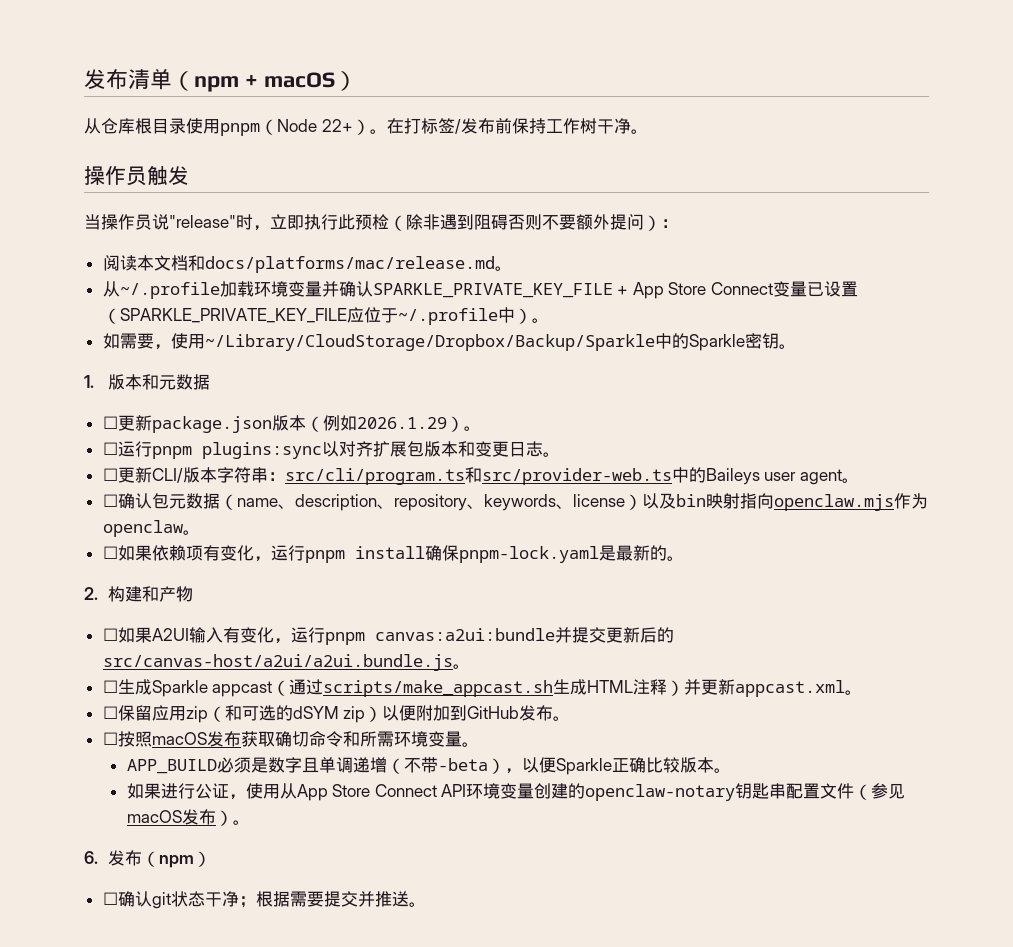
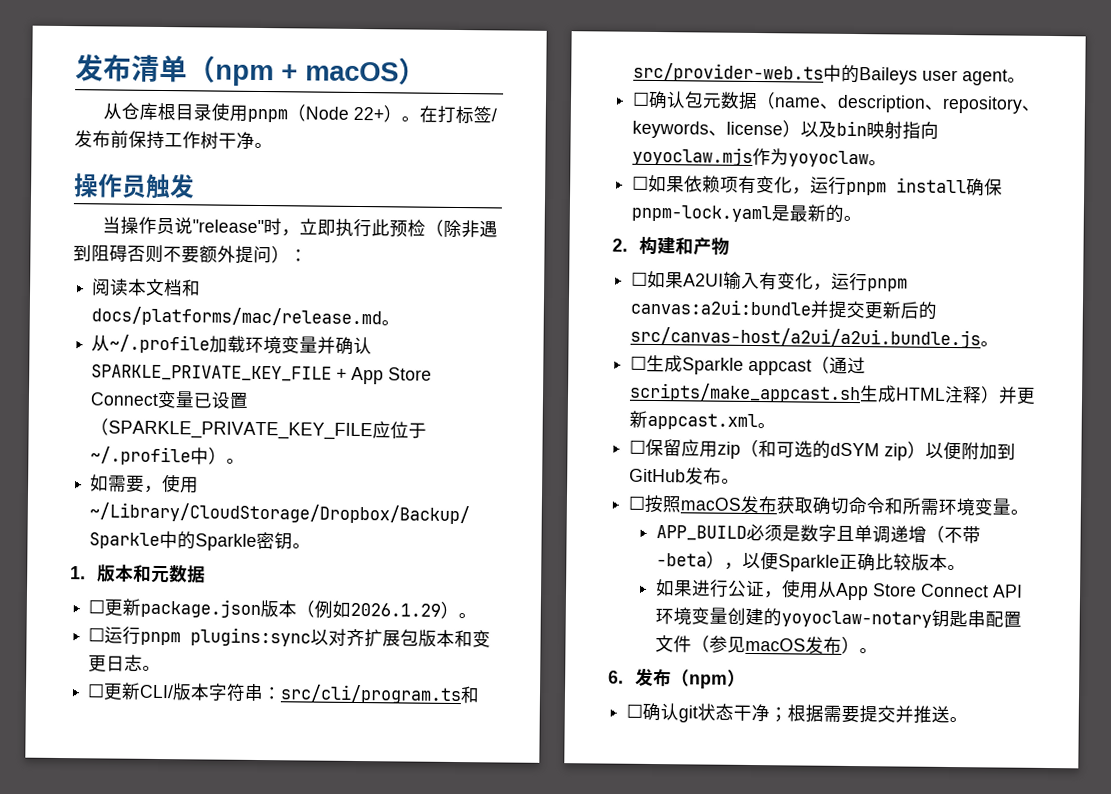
- ☐确认包元数据（name、description、repository、keywords、license）以及bin映射指向openclaw.mjs作为openclaw。
+ ☐确认包元数据（name、description、repository、keywords、license）以及bin映射指向yoyoclaw.mjs作为yoyoclaw。
- 如果进行公证，使用从App Store Connect API环境变量创建的openclaw-notary钥匙串配置文件（参见macOS发布）。
+ 如果进行公证，使用从App Store Connect API环境变量创建的yoyoclaw-notary钥匙串配置文件（参见macOS发布）。

